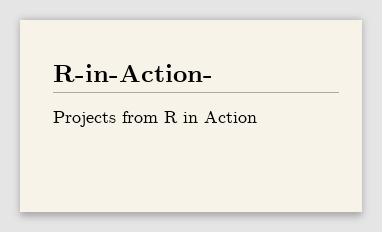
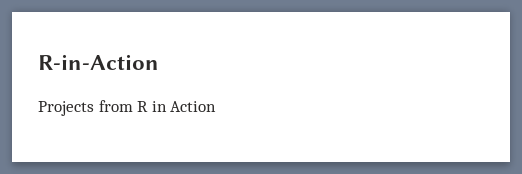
- R-in-Action-
+ R-in-Action

